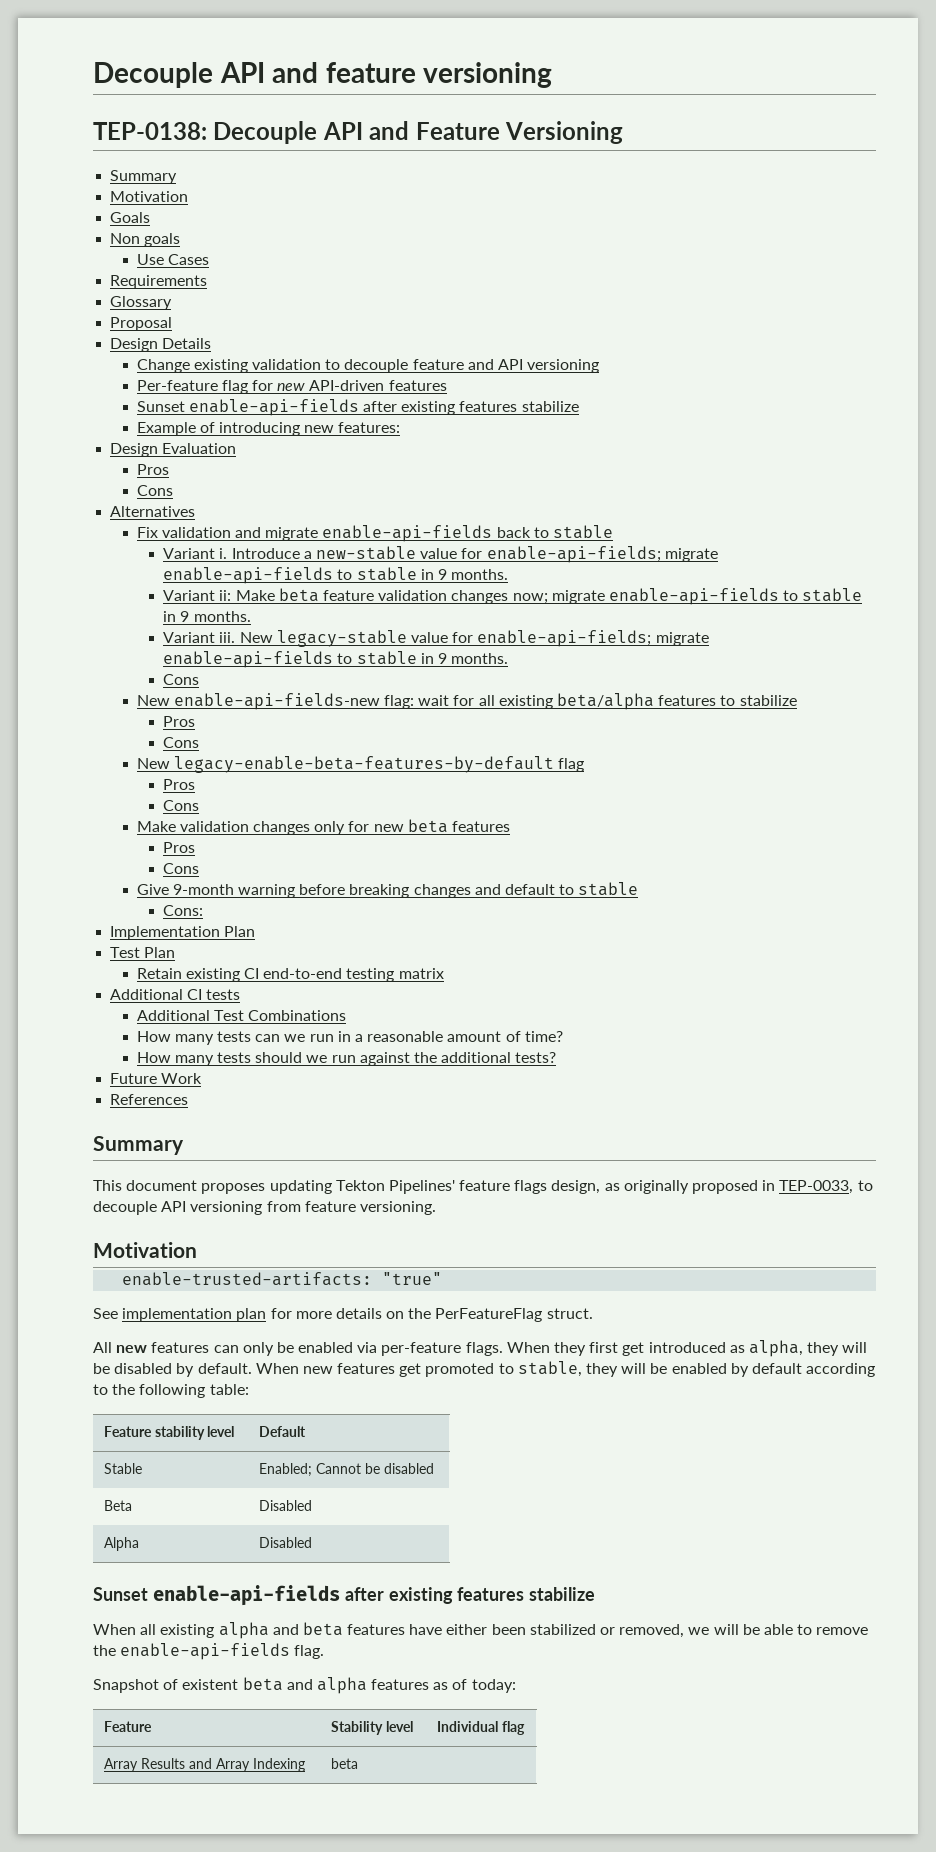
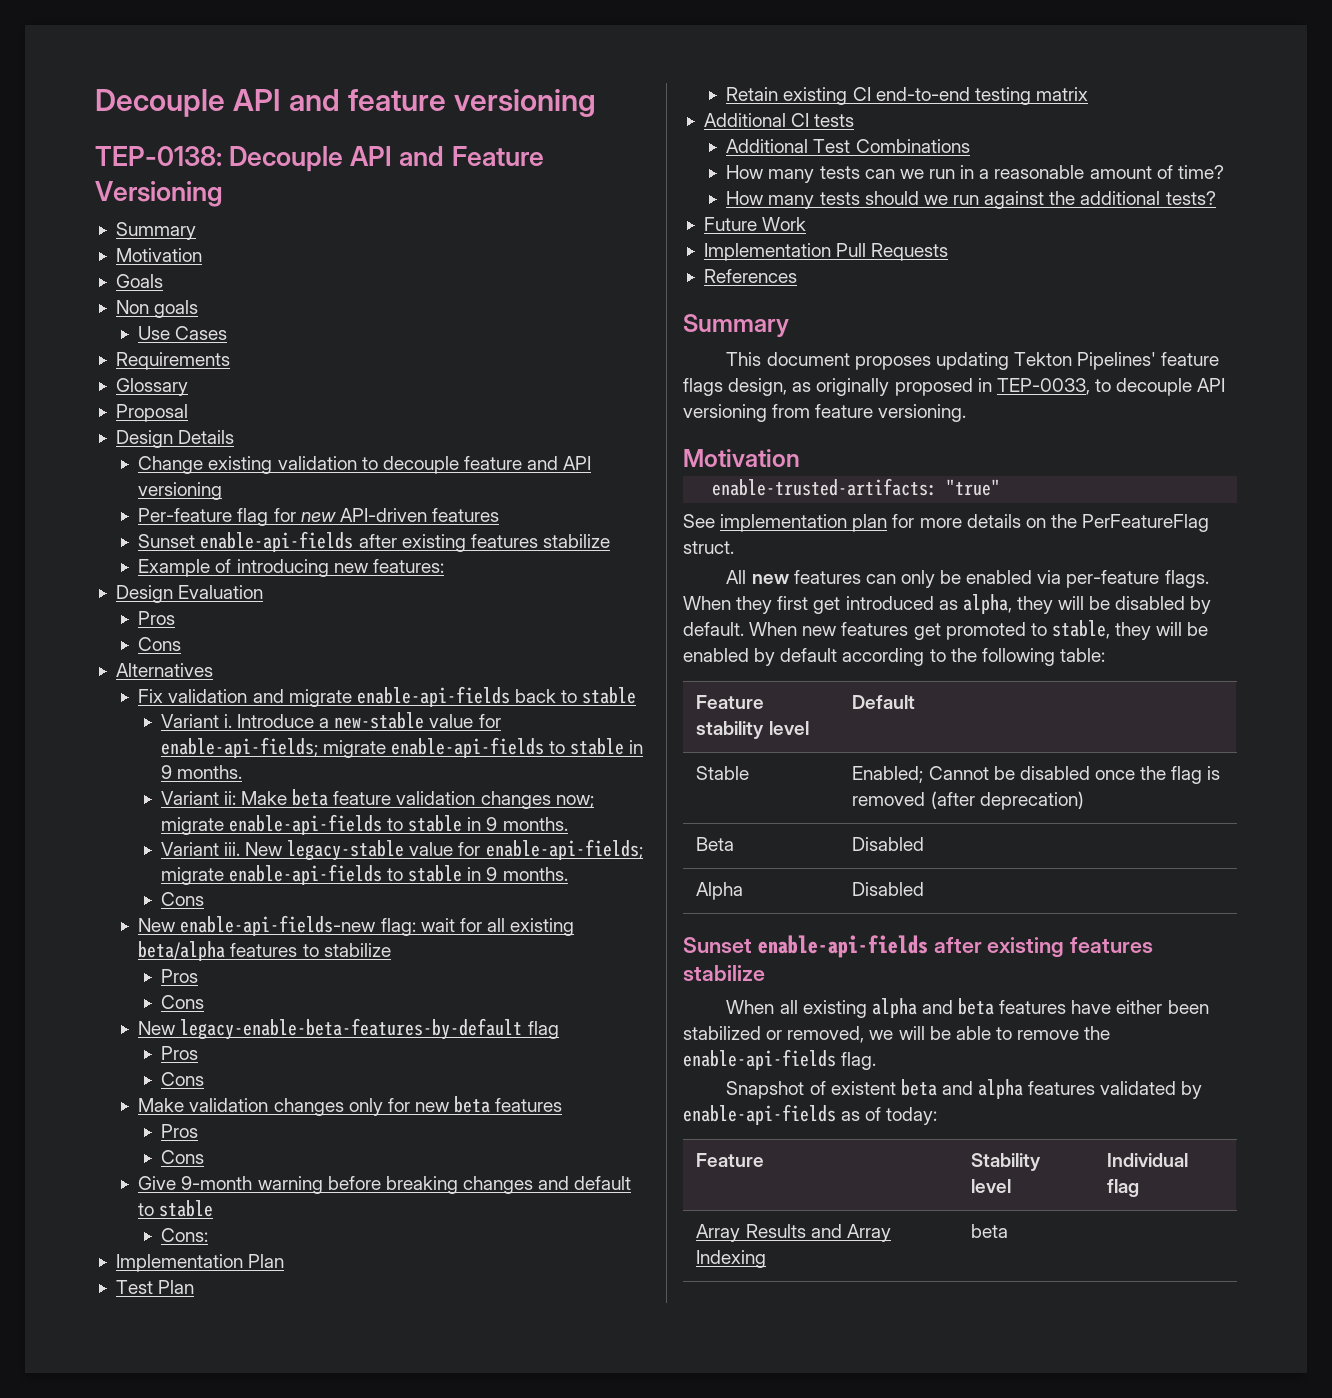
+ Implementation Pull Requests
- Stable | Enabled; Cannot be disabled
+ Stable | Enabled; Cannot be disabled once the flag is removed (after deprecation)
- Snapshot of existent beta and alpha features as of today:
+ Snapshot of existent beta and alpha features validated by enable-api-fields as of today:

